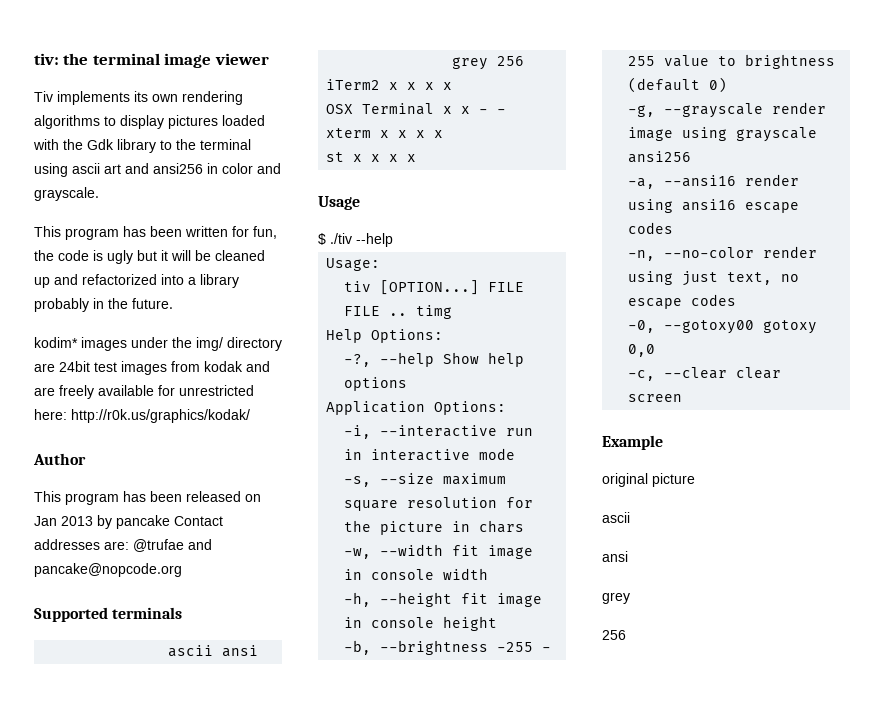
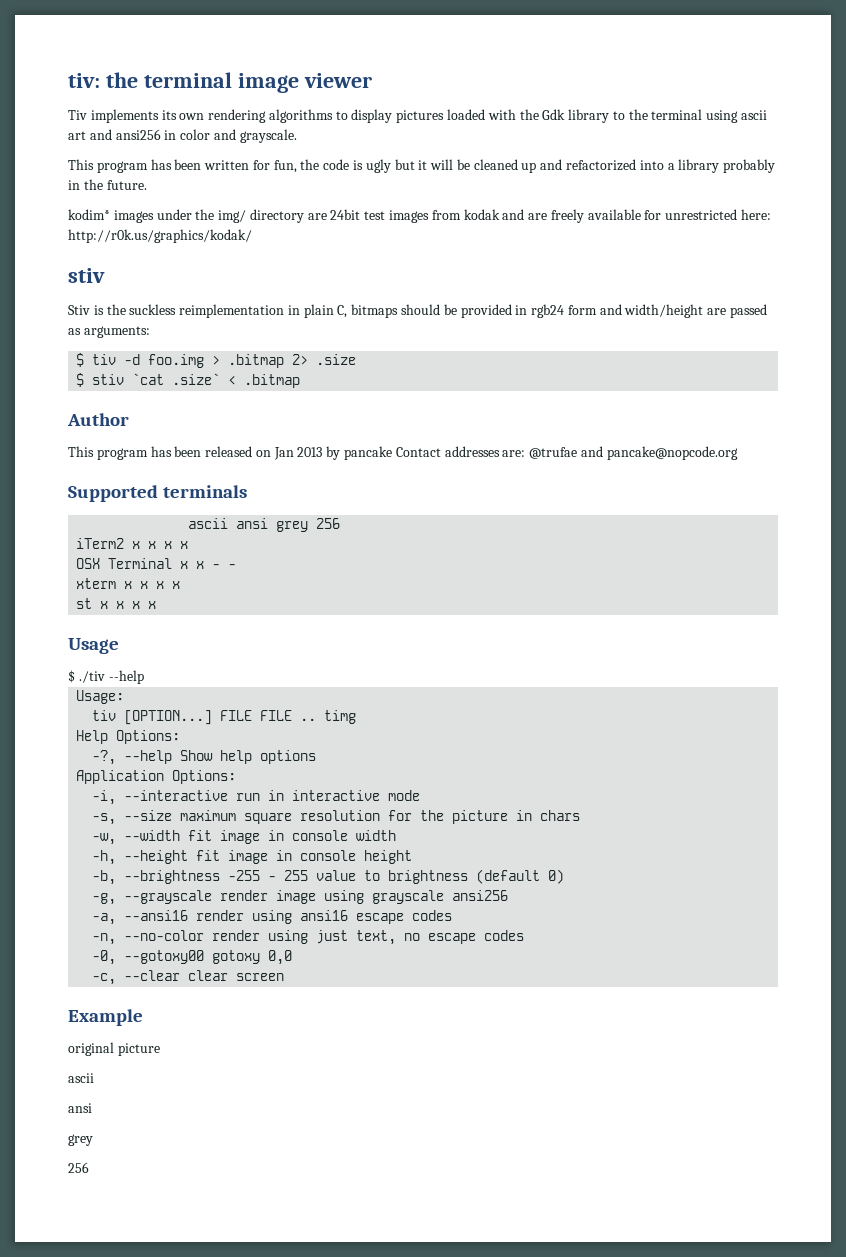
  kodim* images under the img/ directory are 24bit test images from kodak and are freely available for unrestricted here: http://r0k.us/graphics/kodak/
+ stiv
+ Stiv is the suckless reimplementation in plain C, bitmaps should be provided in rgb24 form and width/height are passed as arguments:
+ $ tiv -d foo.img > .bitmap 2> .size
+ $ stiv `cat .size` < .bitmap

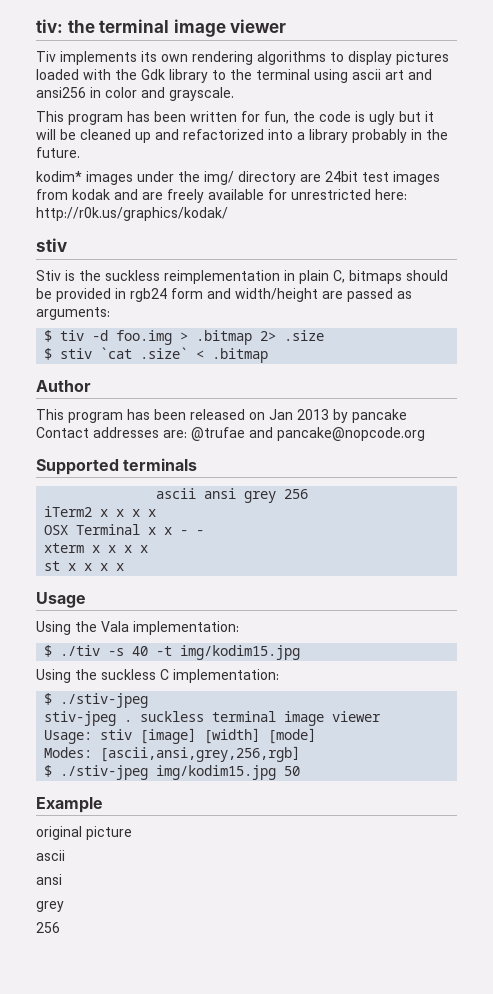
- $ ./tiv --help
- Usage:
- tiv [OPTION...] FILE FILE .. timg
- Help Options:
- -?, --help Show help options
- Application Options:
- -i, --interactive run in interactive mode
- -s, --size maximum square resolution for the picture in chars
- -w, --width fit image in console width
- -h, --height fit image in console height
- -b, --brightness -255 - 255 value to brightness (default 0)
- -g, --grayscale render image using grayscale ansi256
- -a, --ansi16 render using ansi16 escape codes
- -n, --no-color render using just text, no escape codes
- -0, --gotoxy00 gotoxy 0,0
- -c, --clear clear screen
+ Using the Vala implementation:
+ $ ./tiv -s 40 -t img/kodim15.jpg
+ Using the suckless C implementation:
+ $ ./stiv-jpeg
+ stiv-jpeg . suckless terminal image viewer
+ Usage: stiv [image] [width] [mode]
+ Modes: [ascii,ansi,grey,256,rgb]
+ $ ./stiv-jpeg img/kodim15.jpg 50

